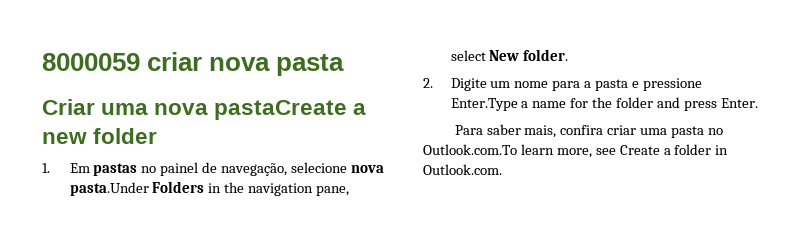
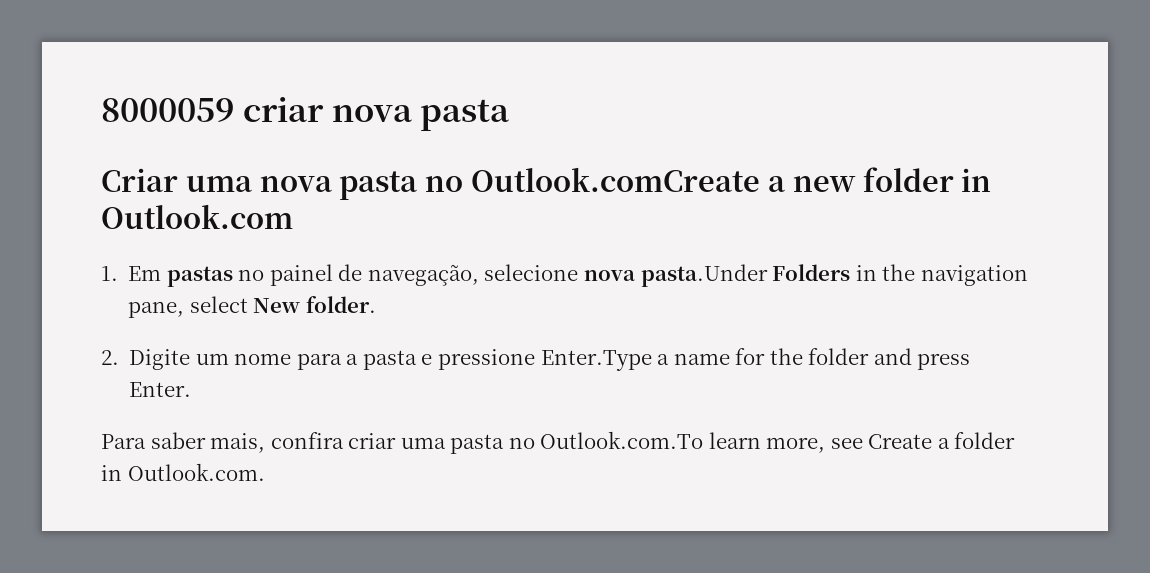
- Criar uma nova pastaCreate a new folder
+ Criar uma nova pasta no Outlook.comCreate a new folder in Outlook.com

